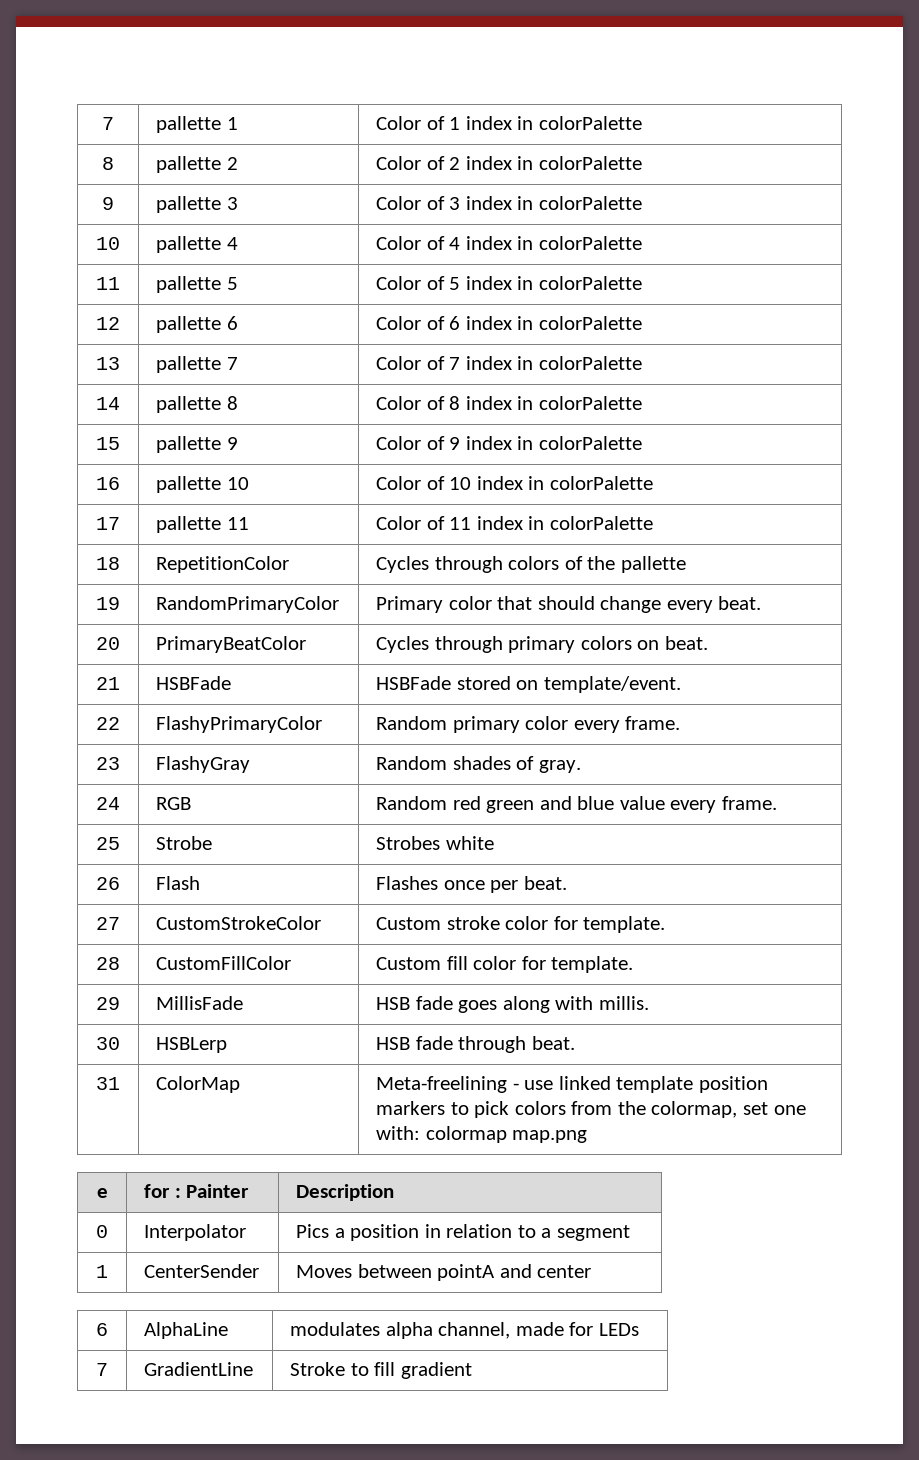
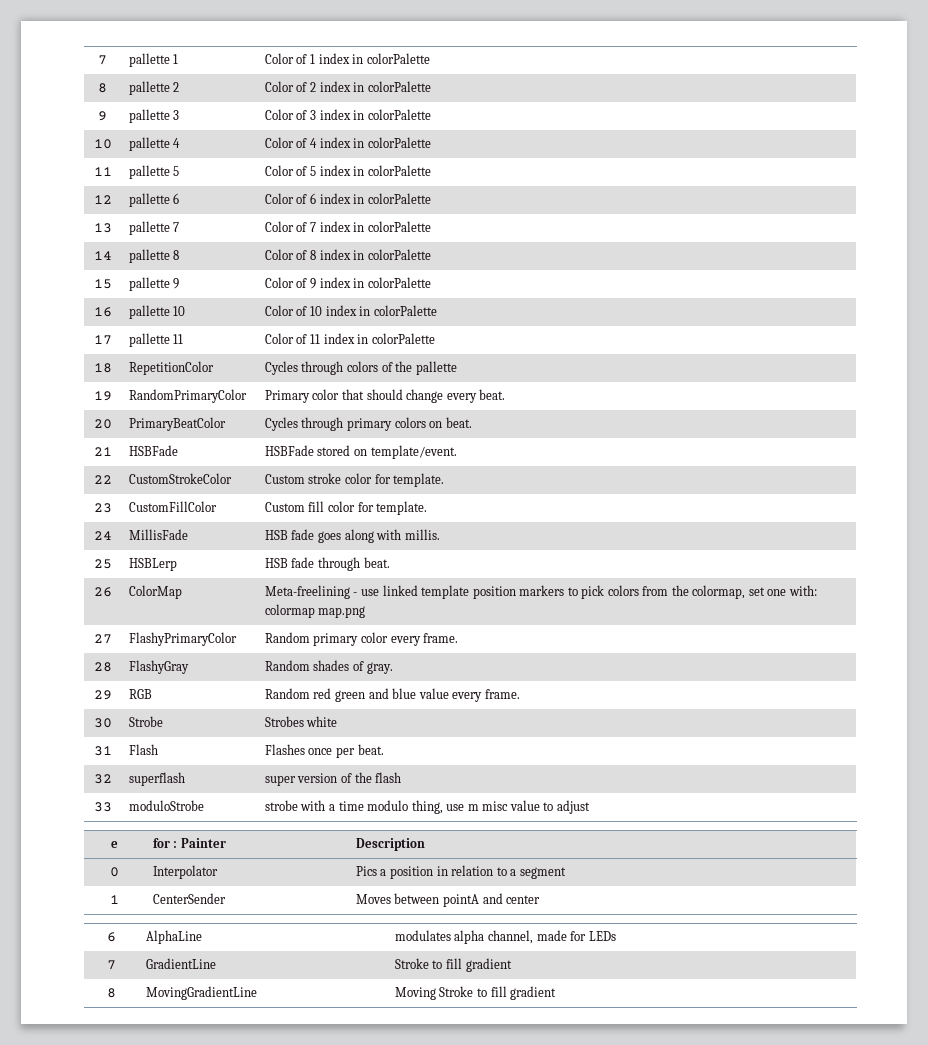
- 22 | FlashyPrimaryColor | Random primary color every frame.
- 23 | FlashyGray | Random shades of gray.
- 24 | RGB | Random red green and blue value every frame.
- 25 | Strobe | Strobes white
- 26 | Flash | Flashes once per beat.
- 27 | CustomStrokeColor | Custom stroke color for template.
+ 22 | CustomStrokeColor | Custom stroke color for template.
- 28 | CustomFillColor | Custom fill color for template.
+ 23 | CustomFillColor | Custom fill color for template.
- 29 | MillisFade | HSB fade goes along with millis.
+ 24 | MillisFade | HSB fade goes along with millis.
- 30 | HSBLerp | HSB fade through beat.
+ 25 | HSBLerp | HSB fade through beat.
- 31 | ColorMap | Meta-freelining - use linked template position markers to pick colors from the colormap, set one with: colormap map.png
+ 26 | ColorMap | Meta-freelining - use linked template position markers to pick colors from the colormap, set one with: colormap map.png
+ 27 | FlashyPrimaryColor | Random primary color every frame.
+ 28 | FlashyGray | Random shades of gray.
+ 29 | RGB | Random red green and blue value every frame.
+ 30 | Strobe | Strobes white
+ 31 | Flash | Flashes once per beat.
+ 32 | superflash | super version of the flash
+ 33 | moduloStrobe | strobe with a time modulo thing, use m misc value to adjust
+ 8 | MovingGradientLine | Moving Stroke to fill gradient

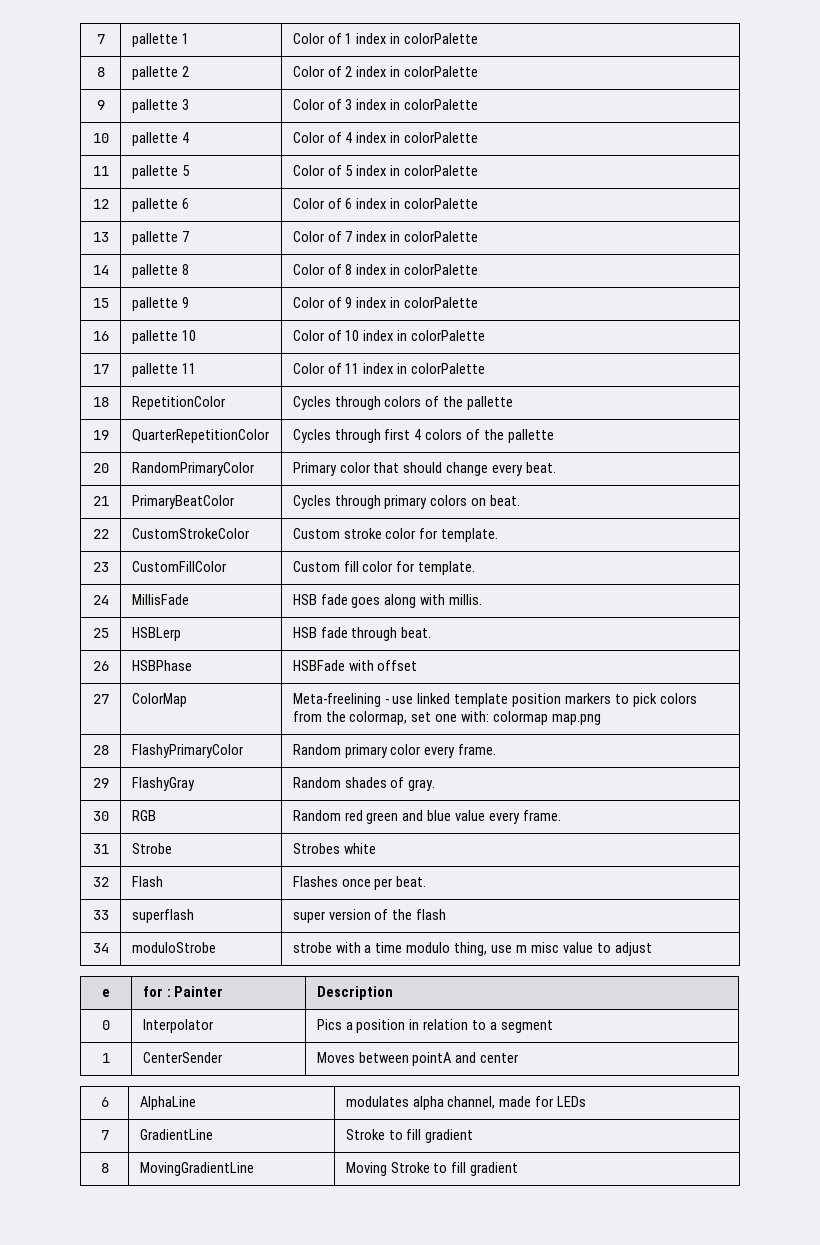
- 19 | RandomPrimaryColor | Primary color that should change every beat.
+ 19 | QuarterRepetitionColor | Cycles through first 4 colors of the pallette
+ 20 | RandomPrimaryColor | Primary color that should change every beat.
- 20 | PrimaryBeatColor | Cycles through primary colors on beat.
+ 21 | PrimaryBeatColor | Cycles through primary colors on beat.
- 21 | HSBFade | HSBFade stored on template/event.
- 26 | ColorMap | Meta-freelining - use linked template position markers to pick colors from the colormap, set one with: colormap map.png
+ 26 | HSBPhase | HSBFade with offset
+ 27 | ColorMap | Meta-freelining - use linked template position markers to pick colors from the colormap, set one with: colormap map.png
- 27 | FlashyPrimaryColor | Random primary color every frame.
+ 28 | FlashyPrimaryColor | Random primary color every frame.
- 28 | FlashyGray | Random shades of gray.
+ 29 | FlashyGray | Random shades of gray.
- 29 | RGB | Random red green and blue value every frame.
+ 30 | RGB | Random red green and blue value every frame.
- 30 | Strobe | Strobes white
+ 31 | Strobe | Strobes white
- 31 | Flash | Flashes once per beat.
+ 32 | Flash | Flashes once per beat.
- 32 | superflash | super version of the flash
+ 33 | superflash | super version of the flash
- 33 | moduloStrobe | strobe with a time modulo thing, use m misc value to adjust
+ 34 | moduloStrobe | strobe with a time modulo thing, use m misc value to adjust

